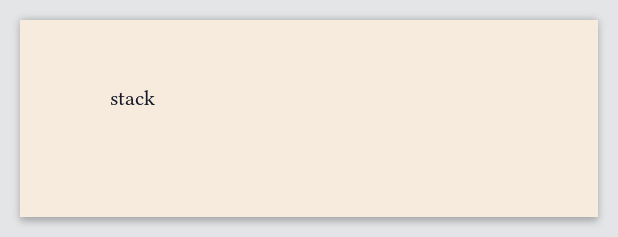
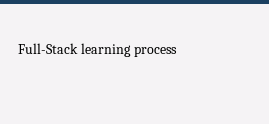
- stack
+ Full-Stack learning process

